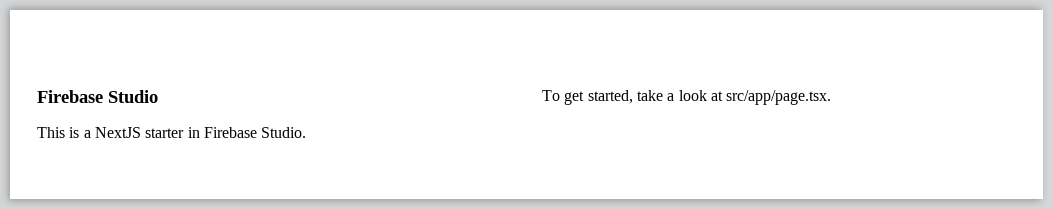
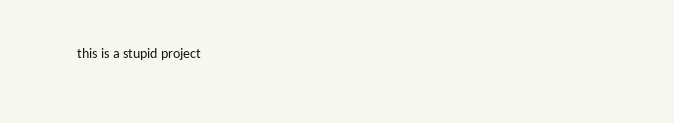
- Firebase Studio
- This is a NextJS starter in Firebase Studio.
- To get started, take a look at src/app/page.tsx.
+ this is a stupid project

